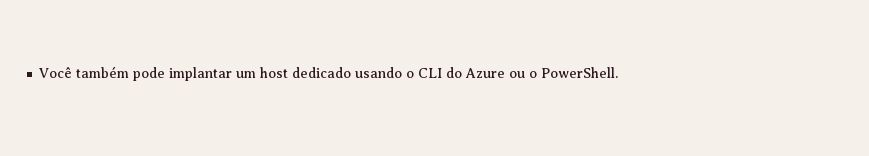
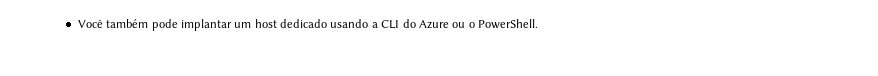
- Você também pode implantar um host dedicado usando o CLI do Azure ou o PowerShell.
+ Você também pode implantar um host dedicado usando a CLI do Azure ou o PowerShell.

